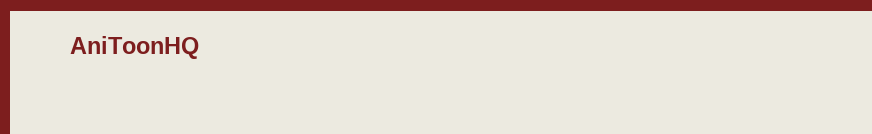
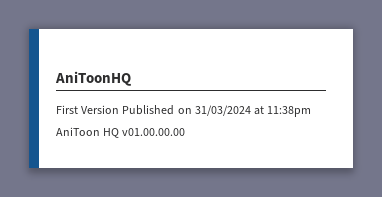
+ First Version Published on 31/03/2024 at 11:38pm
+ AniToon HQ v01.00.00.00

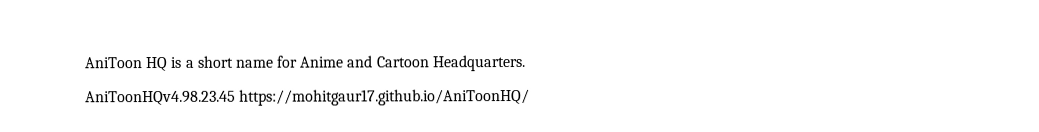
- AniToonHQ
- First Version Published on 31/03/2024 at 11:38pm
- AniToon HQ v01.00.00.00
+ AniToon HQ is a short name for Anime and Cartoon Headquarters.
+ AniToonHQv4.98.23.45 https://mohitgaur17.github.io/AniToonHQ/

